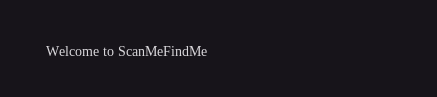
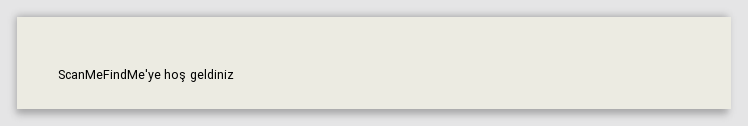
- Welcome to ScanMeFindMe
+ ScanMeFindMe'ye hoş geldiniz

